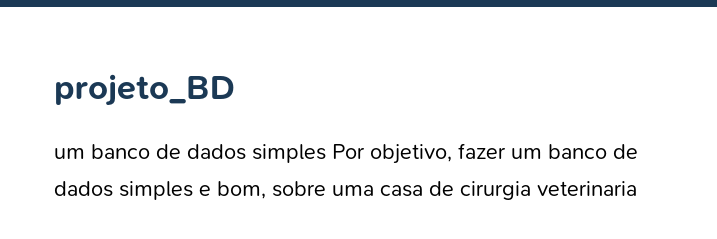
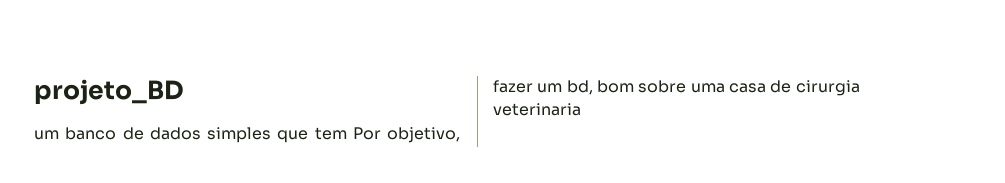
- um banco de dados simples Por objetivo, fazer um banco de dados simples e bom, sobre uma casa de cirurgia veterinaria
+ um banco de dados simples que tem Por objetivo, fazer um bd, bom sobre uma casa de cirurgia veterinaria

